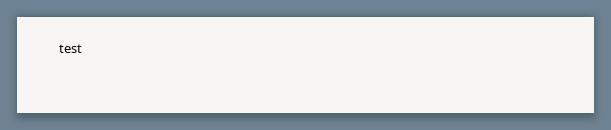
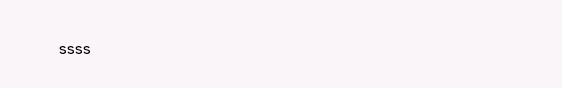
- test
+ ssss

